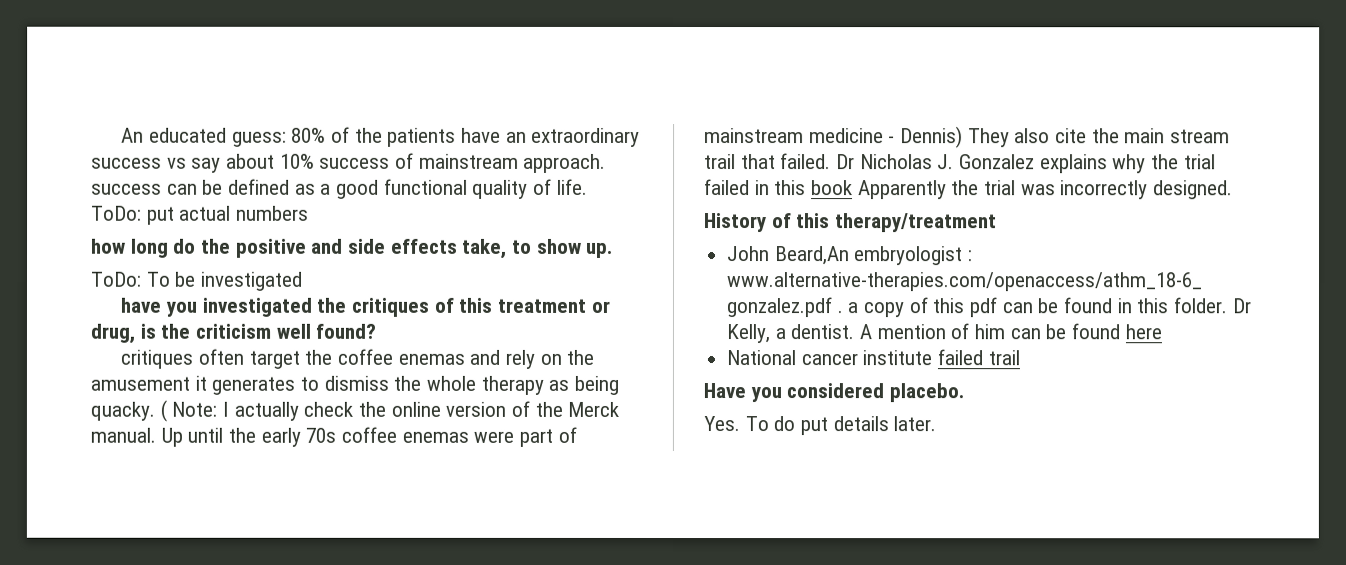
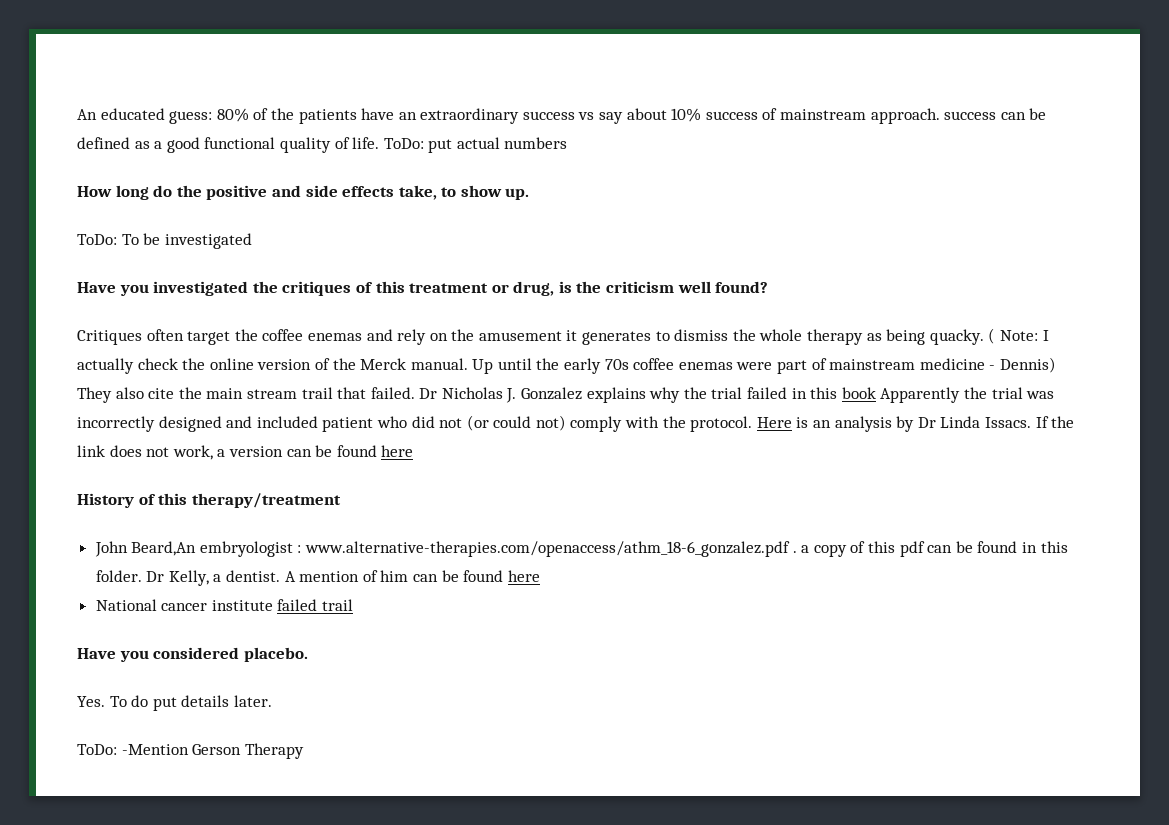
- how long do the positive and side effects take, to show up.
+ How long do the positive and side effects take, to show up.
- have you investigated the critiques of this treatment or drug, is the criticism well found?
+ Have you investigated the critiques of this treatment or drug, is the criticism well found?
- critiques often target the coffee enemas and rely on the amusement it generates to dismiss the whole therapy as being quacky.
+ Critiques often target the coffee enemas and rely on the amusement it generates to dismiss the whole therapy as being quacky.
- Dr Nicholas J. Gonzalez explains why the trial failed in this book Apparently the trial was incorrectly designed.
+ Dr Nicholas J. Gonzalez explains why the trial failed in this book Apparently the trial was incorrectly designed and included patient who did not (or could not) comply with the protocol. Here is an analysis by Dr Linda Issacs. If the link does not work, a version can be found here
+ ToDo: -Mention Gerson Therapy

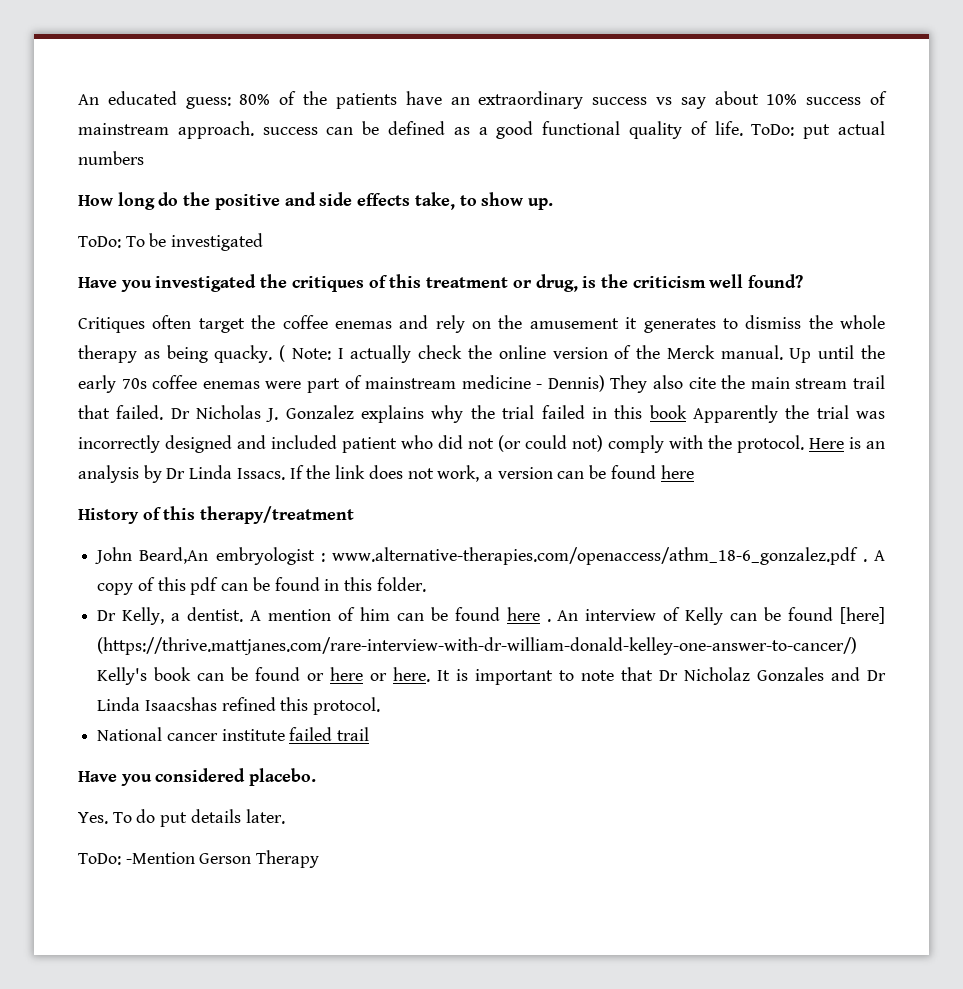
- John Beard,An embryologist : www.alternative-therapies.com/openaccess/athm_18-6_gonzalez.pdf . a copy of this pdf can be found in this folder. Dr Kelly, a dentist.
+ John Beard,An embryologist : www.alternative-therapies.com/openaccess/athm_18-6_gonzalez.pdf . A copy of this pdf can be found in this folder.
+ Dr Kelly, a dentist.
- A mention of him can be found here
+ A mention of him can be found here . An interview of Kelly can be found [here] (https://thrive.mattjanes.com/rare-interview-with-dr-william-donald-kelley-one-answer-to-cancer/) Kelly's book can be found or here or here. It is important to note that Dr Nicholaz Gonzales and Dr Linda Isaacshas refined this protocol.

